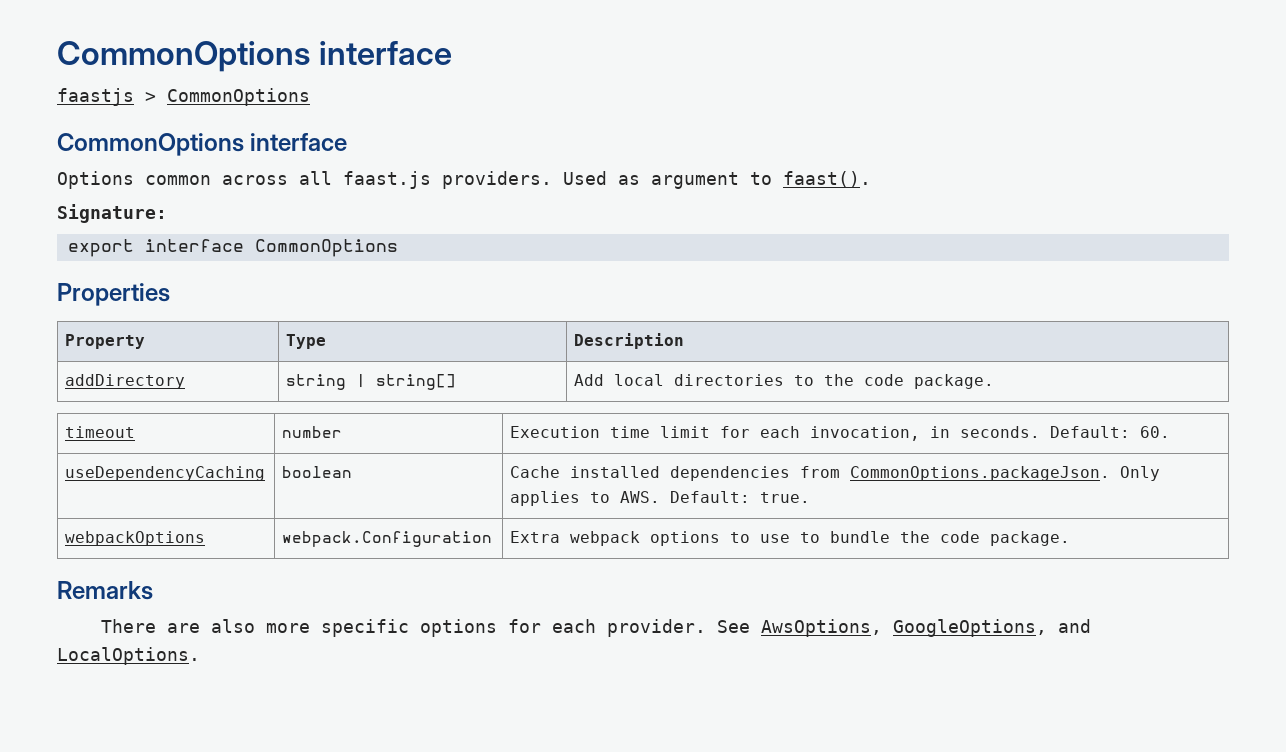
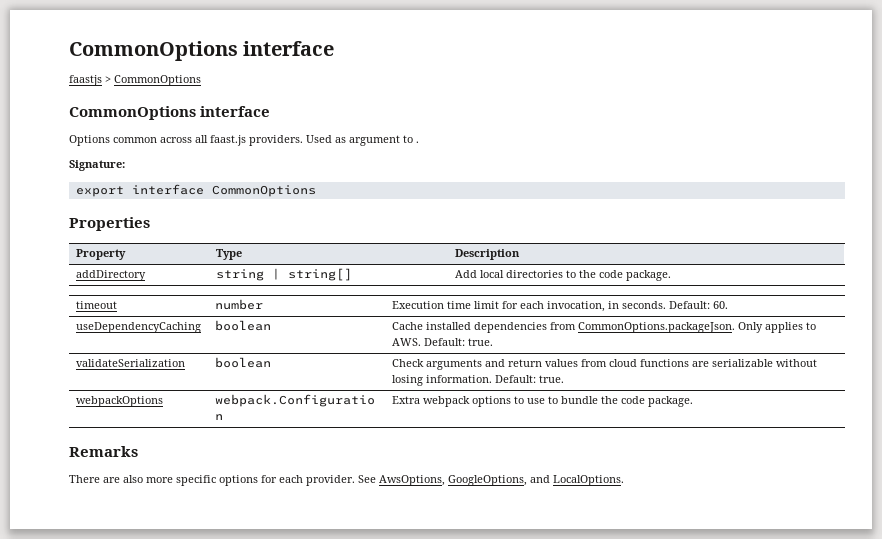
- Used as argument to faast().
+ Used as argument to .
+ validateSerialization | boolean | Check arguments and return values from cloud functions are serializable without losing information. Default: true.

